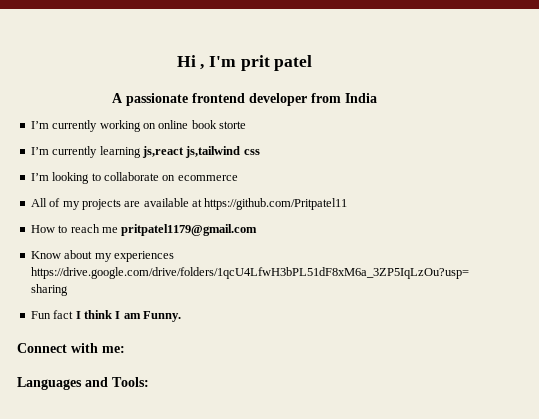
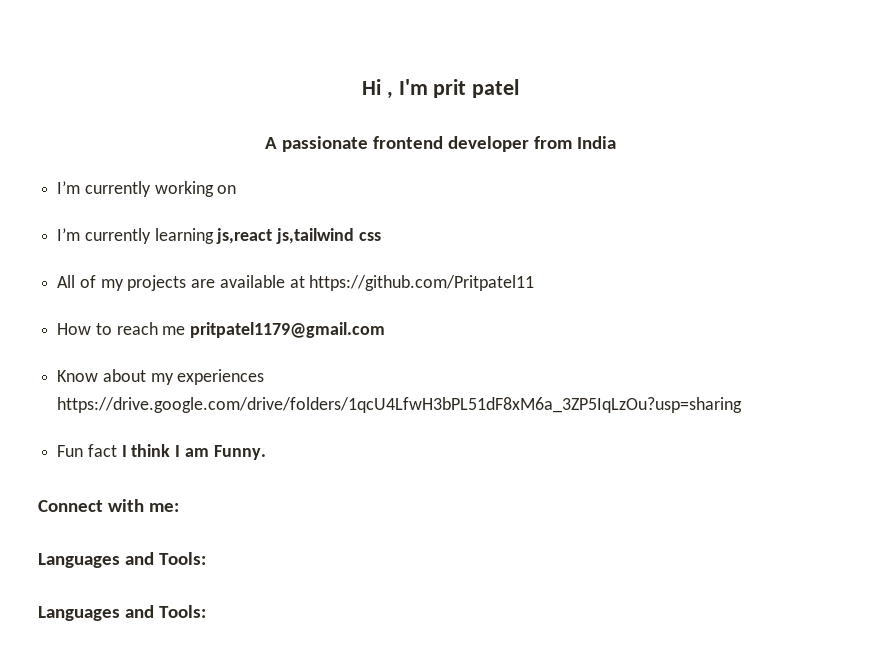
- I’m currently working on online book storte
+ I’m currently working on
- I’m looking to collaborate on ecommerce
  Connect with me:
+ Languages and Tools:

